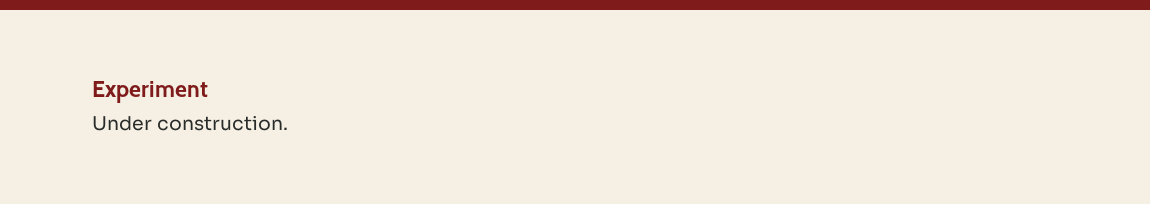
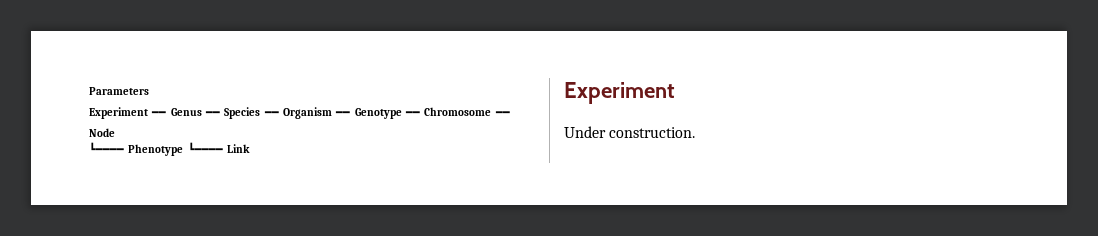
+ Parameters
+ Experiment ━━ Genus ━━ Species ━━ Organism ━━ Genotype ━━ Chromosome ━━ Node
+ ┗━━━━ Phenotype ┗━━━━ Link

